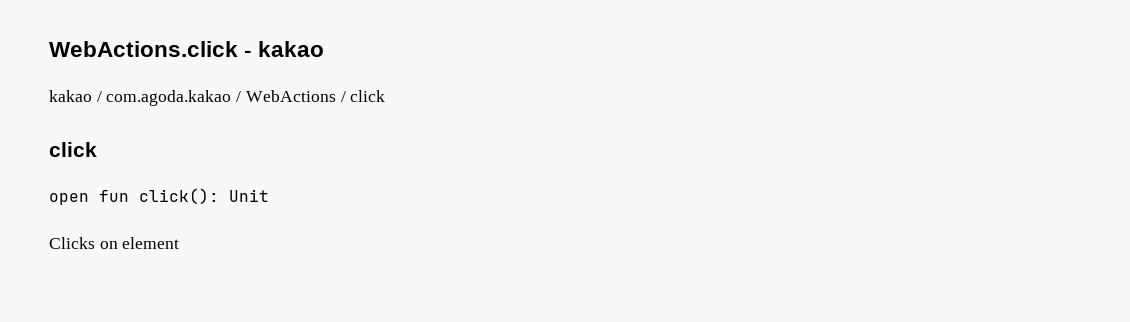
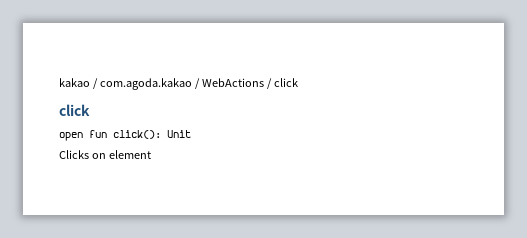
- WebActions.click - kakao

